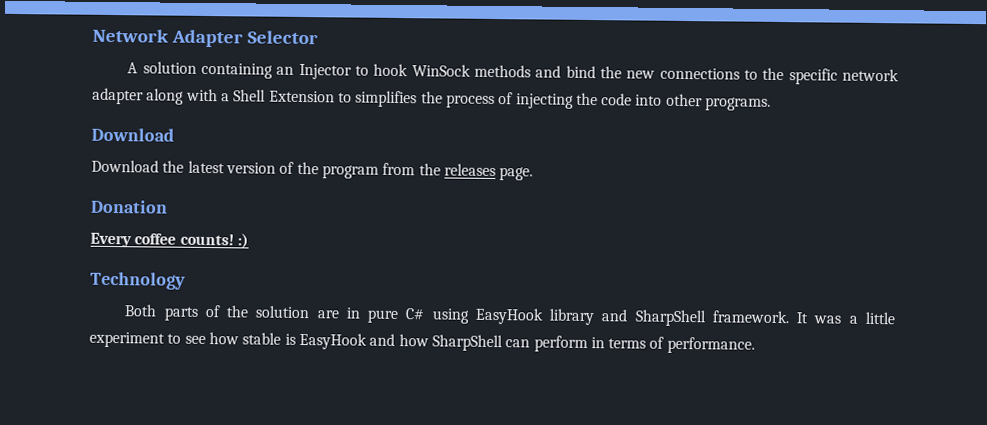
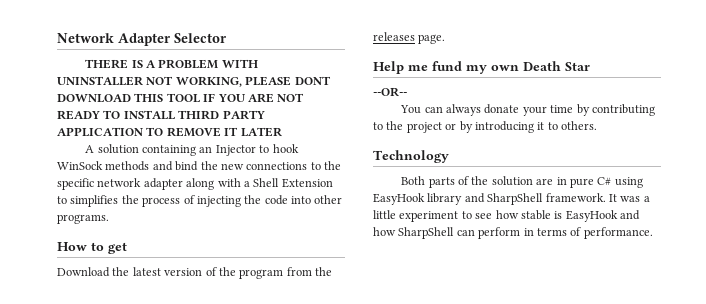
+ THERE IS A PROBLEM WITH UNINSTALLER NOT WORKING, PLEASE DONT DOWNLOAD THIS TOOL IF YOU ARE NOT READY TO INSTALL THIRD PARTY APPLICATION TO REMOVE IT LATER
  A solution containing an Injector to hook WinSock methods and bind the new connections to the specific network adapter along with a Shell Extension to simplifies the process of injecting the code into other programs.
- Download
+ How to get
- Donation
- Every coffee counts! :)
+ Help me fund my own Death Star
+ --OR--
+ You can always donate your time by contributing to the project or by introducing it to others.

